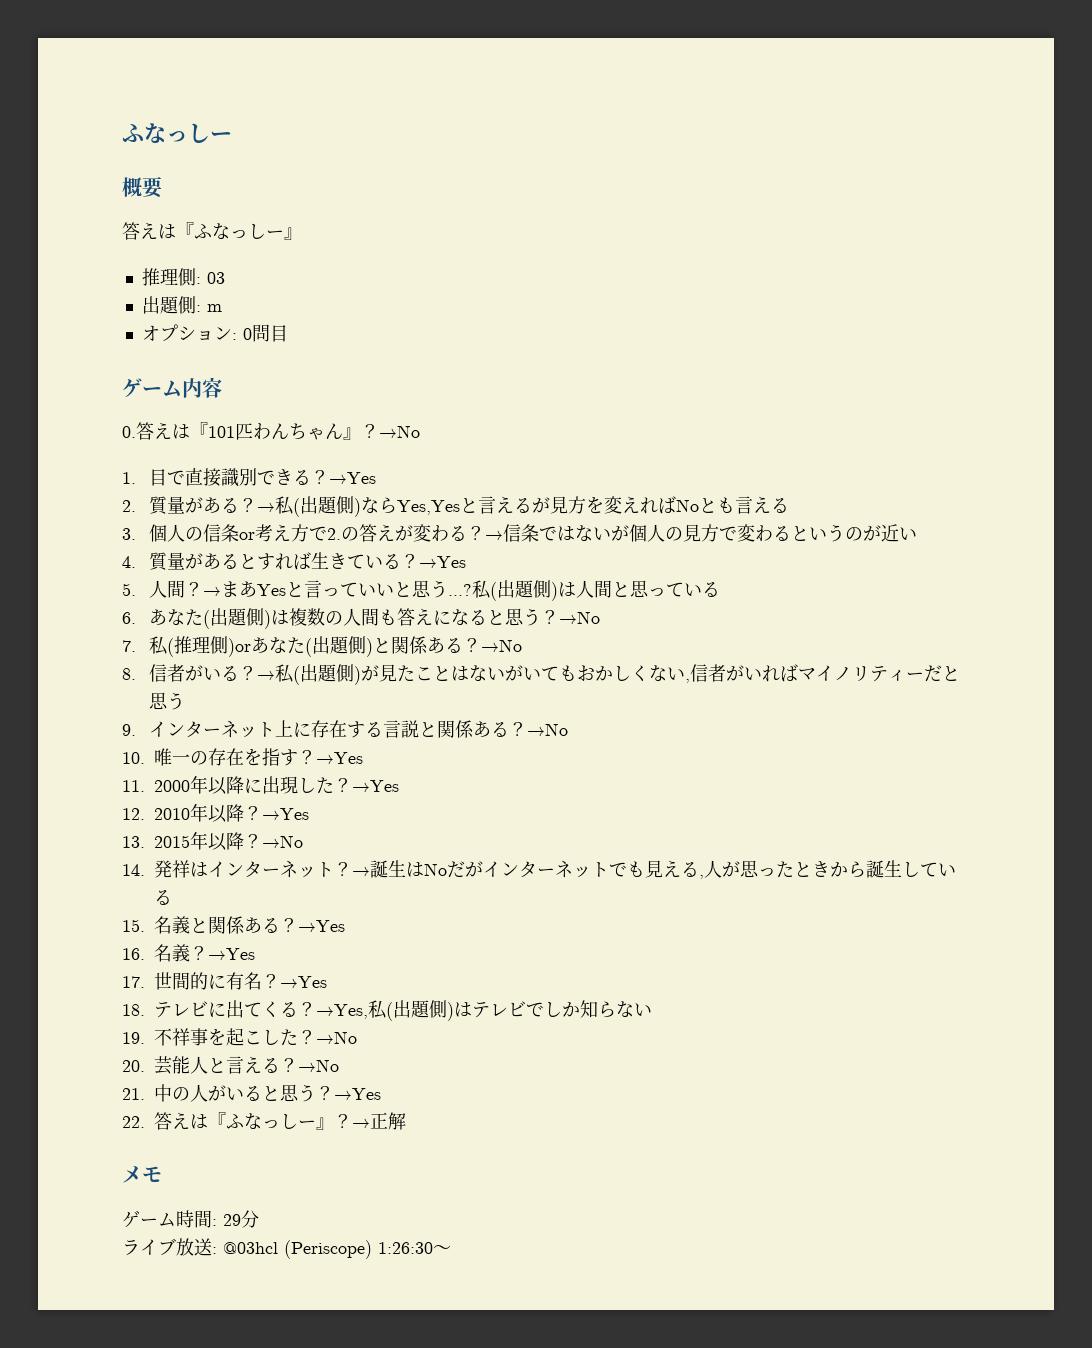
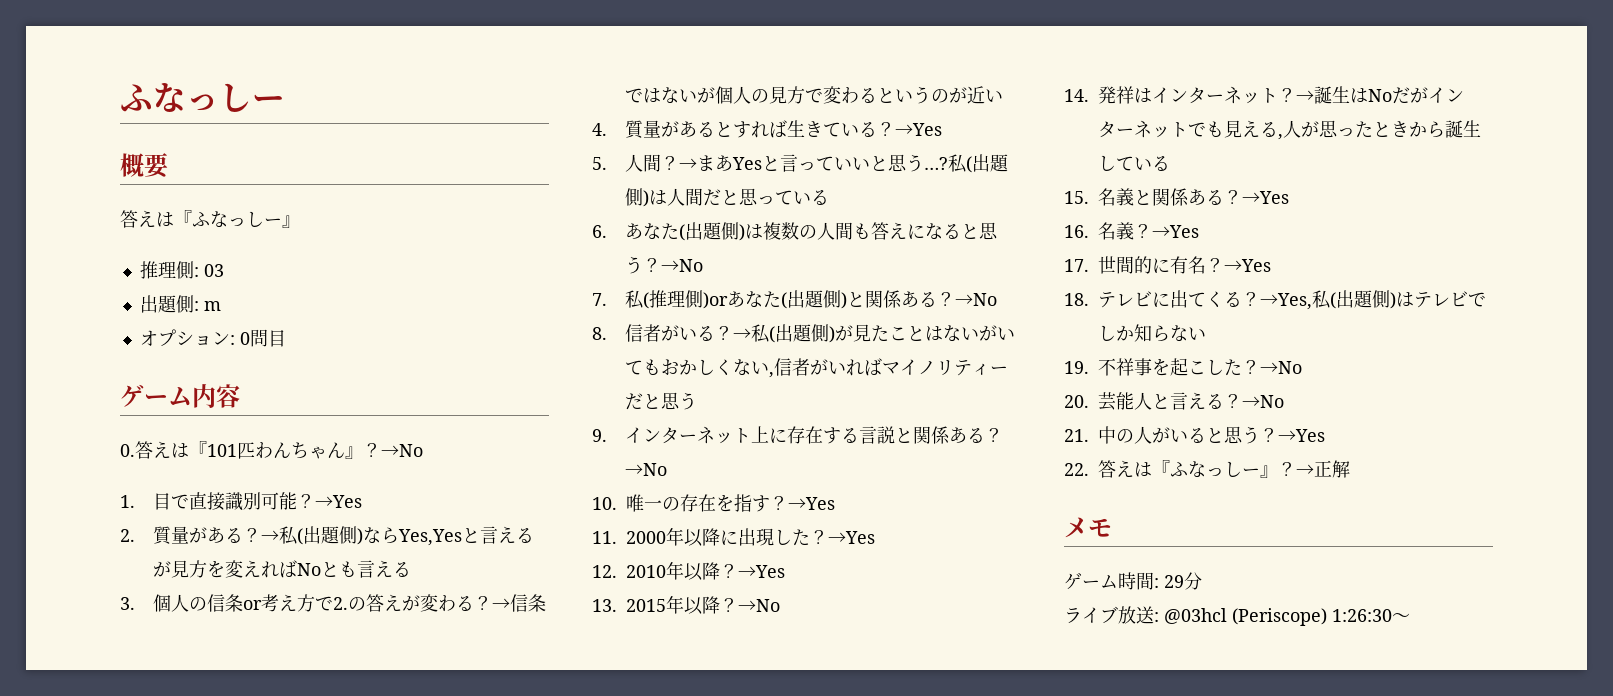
- 1.目で直接識別できる？
+ 1.目で直接識別可能？
- 私(出題側)は人間と思っている
+ 私(出題側)は人間だと思っている

